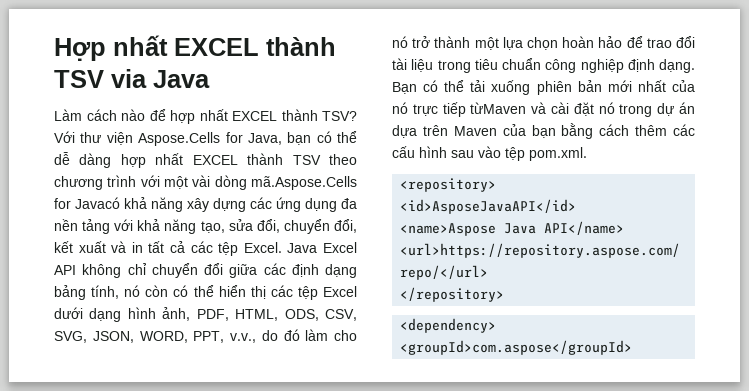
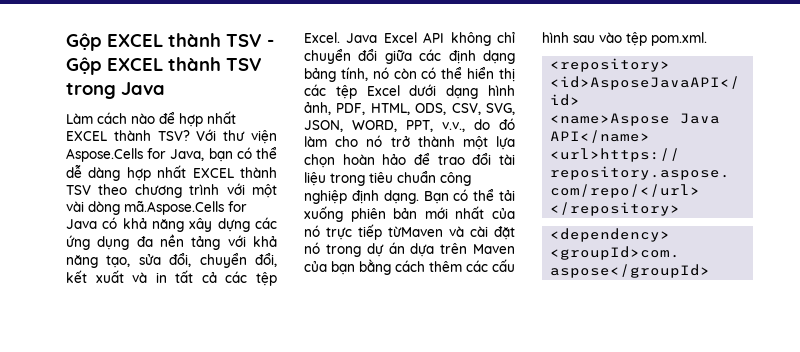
- Hợp nhất EXCEL thành TSV via Java
+ Gộp EXCEL thành TSV - Gộp EXCEL thành TSV trong Java
- Với thư viện Aspose.Cells for Java, bạn có thể dễ dàng hợp nhất EXCEL thành TSV theo chương trình với một vài dòng mã.Aspose.Cells for Javacó khả năng xây dựng các ứng dụng đa nền tảng với khả năng tạo, sửa đổi, chuyển đổi, kết xuất và in tất cả các tệp Excel.
+ Với thư viện Aspose.Cells for Java, bạn có thể dễ dàng hợp nhất EXCEL thành TSV theo chương trình với một vài dòng mã.Aspose.Cells for Java có khả năng xây dựng các ứng dụng đa nền tảng với khả năng tạo, sửa đổi, chuyển đổi, kết xuất và in tất cả các tệp Excel.

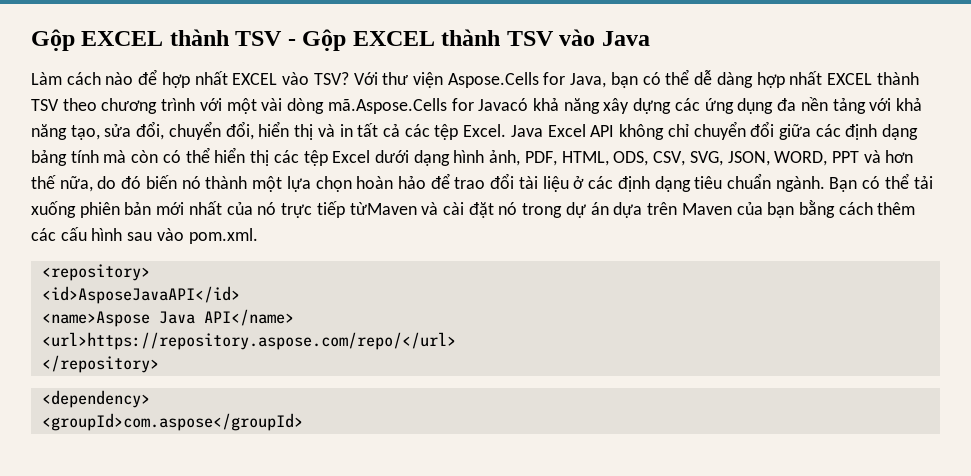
- Gộp EXCEL thành TSV - Gộp EXCEL thành TSV trong Java
+ Gộp EXCEL thành TSV - Gộp EXCEL thành TSV vào Java
- Làm cách nào để hợp nhất EXCEL thành TSV?
+ Làm cách nào để hợp nhất EXCEL vào TSV?
- Với thư viện Aspose.Cells for Java, bạn có thể dễ dàng hợp nhất EXCEL thành TSV theo chương trình với một vài dòng mã.Aspose.Cells for Java có khả năng xây dựng các ứng dụng đa nền tảng với khả năng tạo, sửa đổi, chuyển đổi, kết xuất và in tất cả các tệp Excel.
+ Với thư viện Aspose.Cells for Java, bạn có thể dễ dàng hợp nhất EXCEL thành TSV theo chương trình với một vài dòng mã.Aspose.Cells for Javacó khả năng xây dựng các ứng dụng đa nền tảng với khả năng tạo, sửa đổi, chuyển đổi, hiển thị và in tất cả các tệp Excel.
- Java Excel API không chỉ chuyển đổi giữa các định dạng bảng tính, nó còn có thể hiển thị các tệp Excel dưới dạng hình ảnh, PDF, HTML, ODS, CSV, SVG, JSON, WORD, PPT, v.v., do đó làm cho nó trở thành một lựa chọn hoàn hảo để trao đổi tài liệu trong tiêu chuẩn công nghiệp định dạng.
+ Java Excel API không chỉ chuyển đổi giữa các định dạng bảng tính mà còn có thể hiển thị các tệp Excel dưới dạng hình ảnh, PDF, HTML, ODS, CSV, SVG, JSON, WORD, PPT và hơn thế nữa, do đó biến nó thành một lựa chọn hoàn hảo để trao đổi tài liệu ở các định dạng tiêu chuẩn ngành.
- Bạn có thể tải xuống phiên bản mới nhất của nó trực tiếp từMaven và cài đặt nó trong dự án dựa trên Maven của bạn bằng cách thêm các cấu hình sau vào tệp pom.xml.
+ Bạn có thể tải xuống phiên bản mới nhất của nó trực tiếp từMaven và cài đặt nó trong dự án dựa trên Maven của bạn bằng cách thêm các cấu hình sau vào pom.xml.

